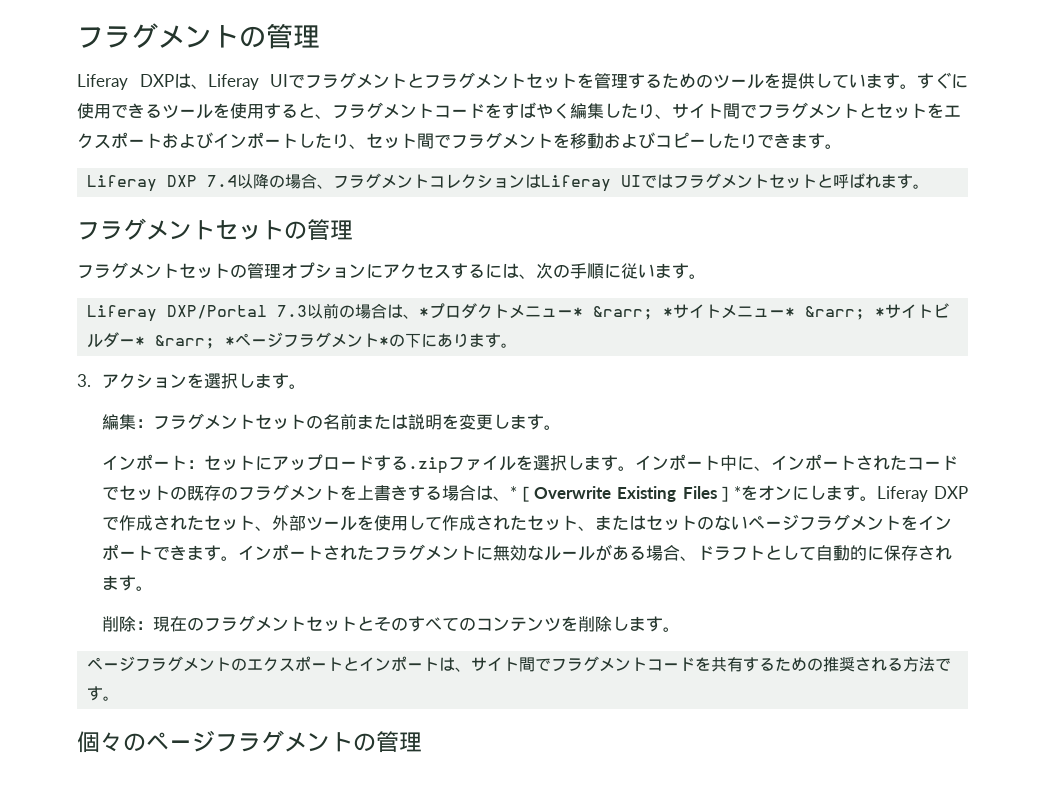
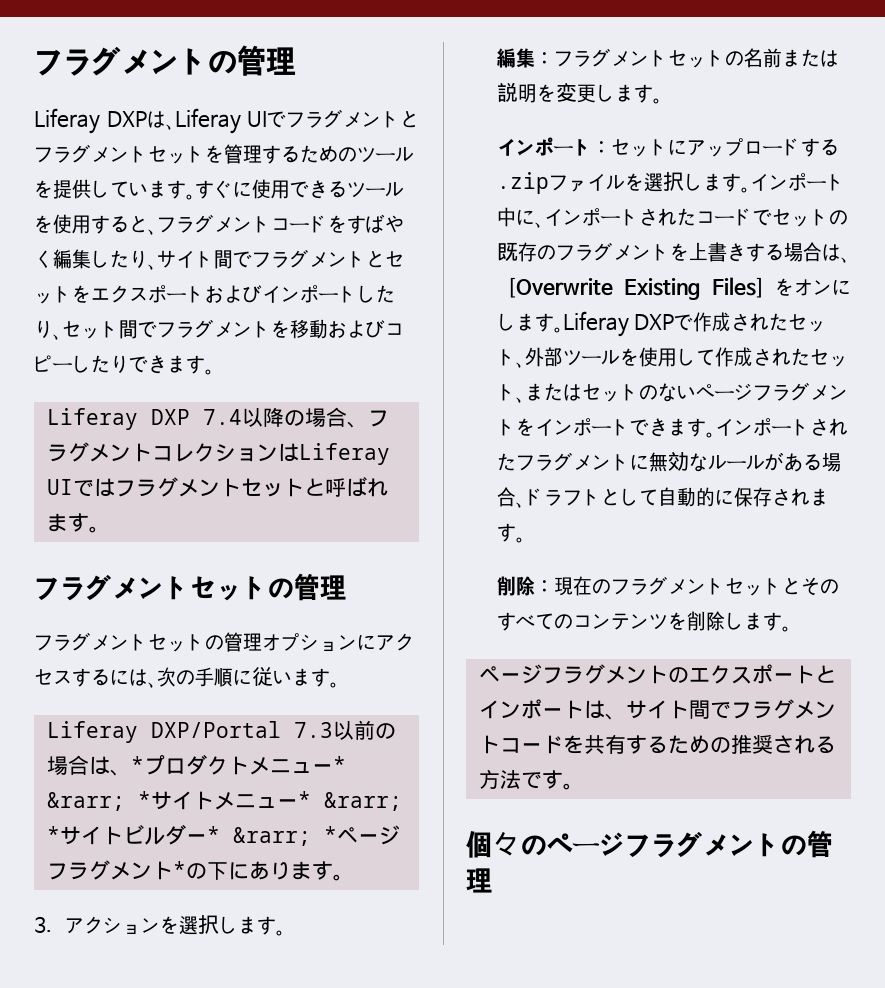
- インポート中に、インポートされたコードでセットの既存のフラグメントを上書きする場合は、*［Overwrite Existing Files］*をオンにします。
+ インポート中に、インポートされたコードでセットの既存のフラグメントを上書きする場合は、［Overwrite Existing Files］をオンにします。

